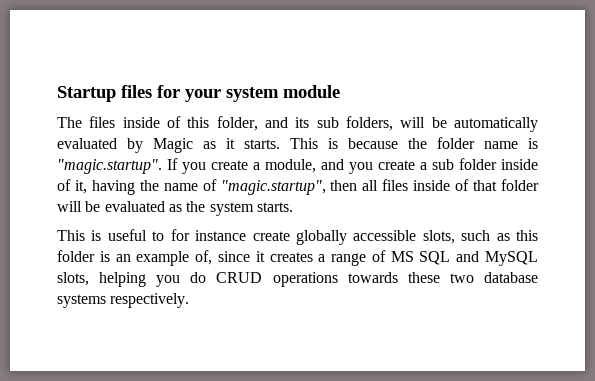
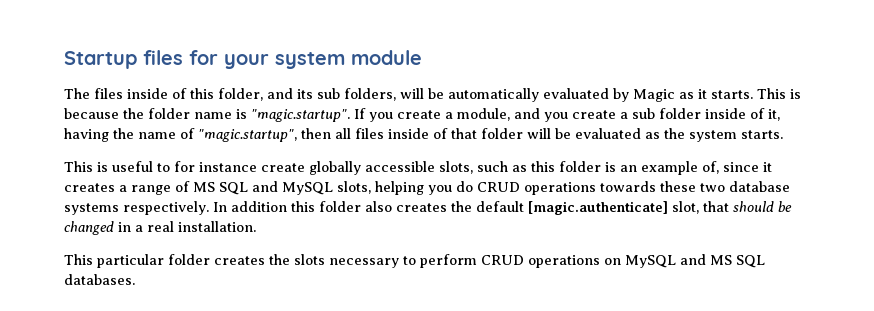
+ In addition this folder also creates the default [magic.authenticate] slot, that should be changed in a real installation.
+ This particular folder creates the slots necessary to perform CRUD operations on MySQL and MS SQL databases.

